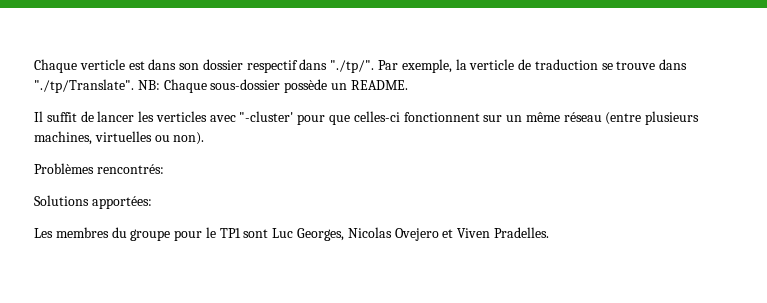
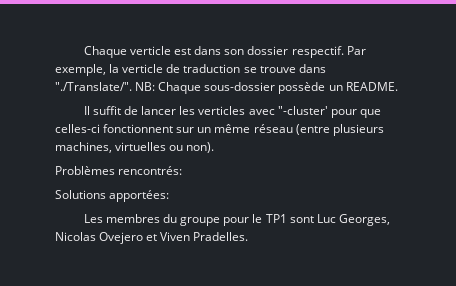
- Chaque verticle est dans son dossier respectif dans "./tp/". Par exemple, la verticle de traduction se trouve dans "./tp/Translate". NB: Chaque sous-dossier possède un README.
+ Chaque verticle est dans son dossier respectif. Par exemple, la verticle de traduction se trouve dans "./Translate/". NB: Chaque sous-dossier possède un README.

